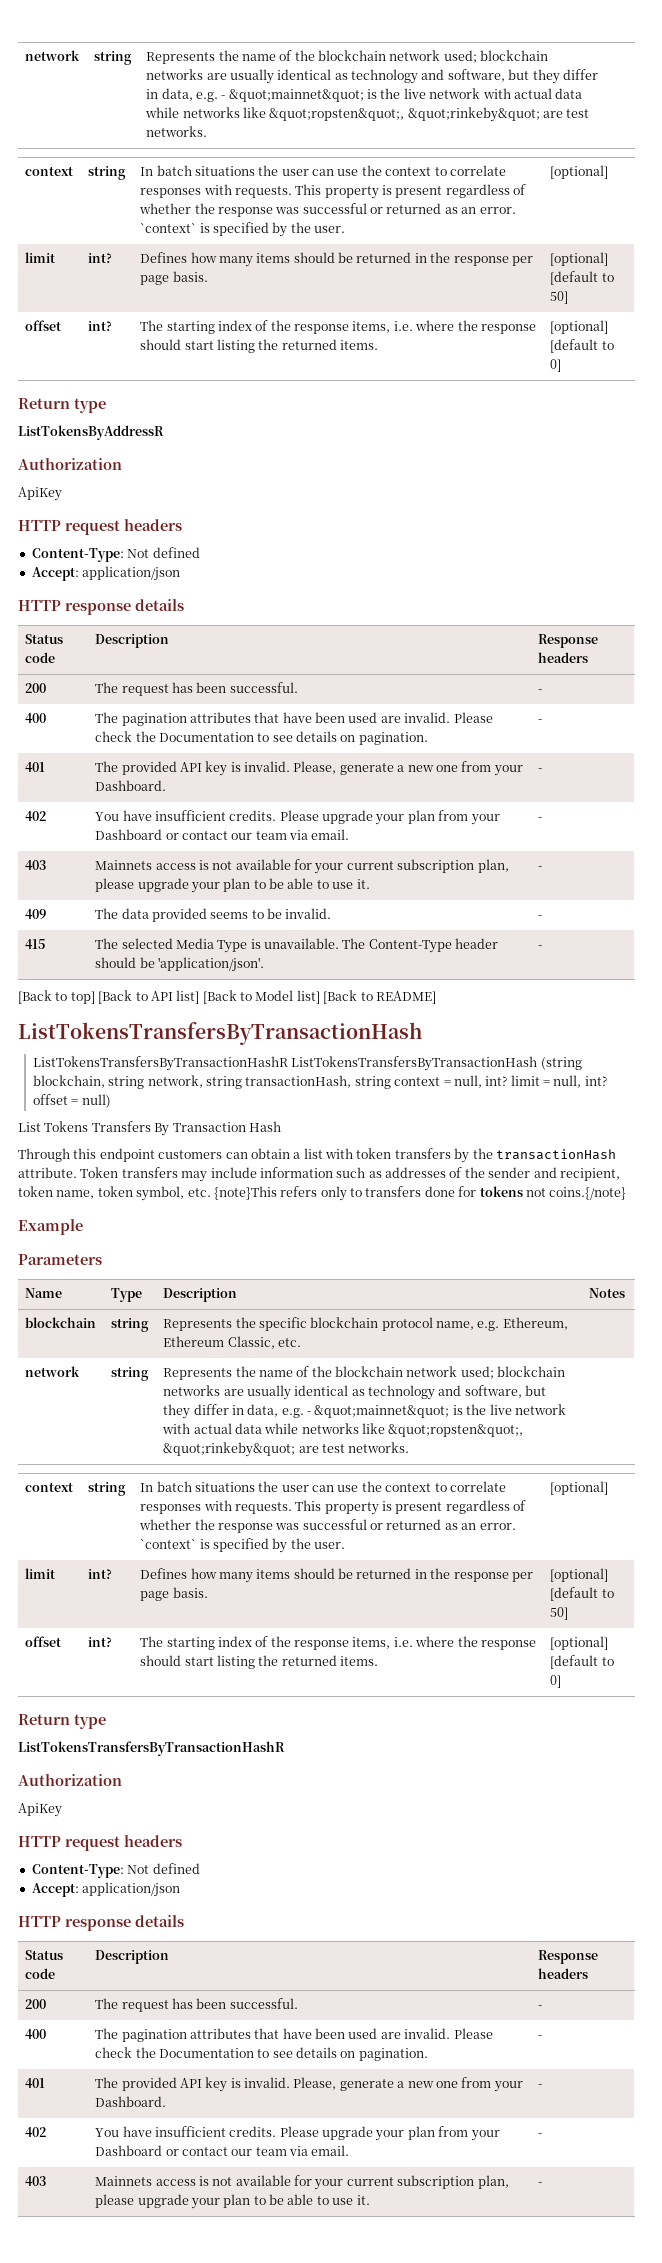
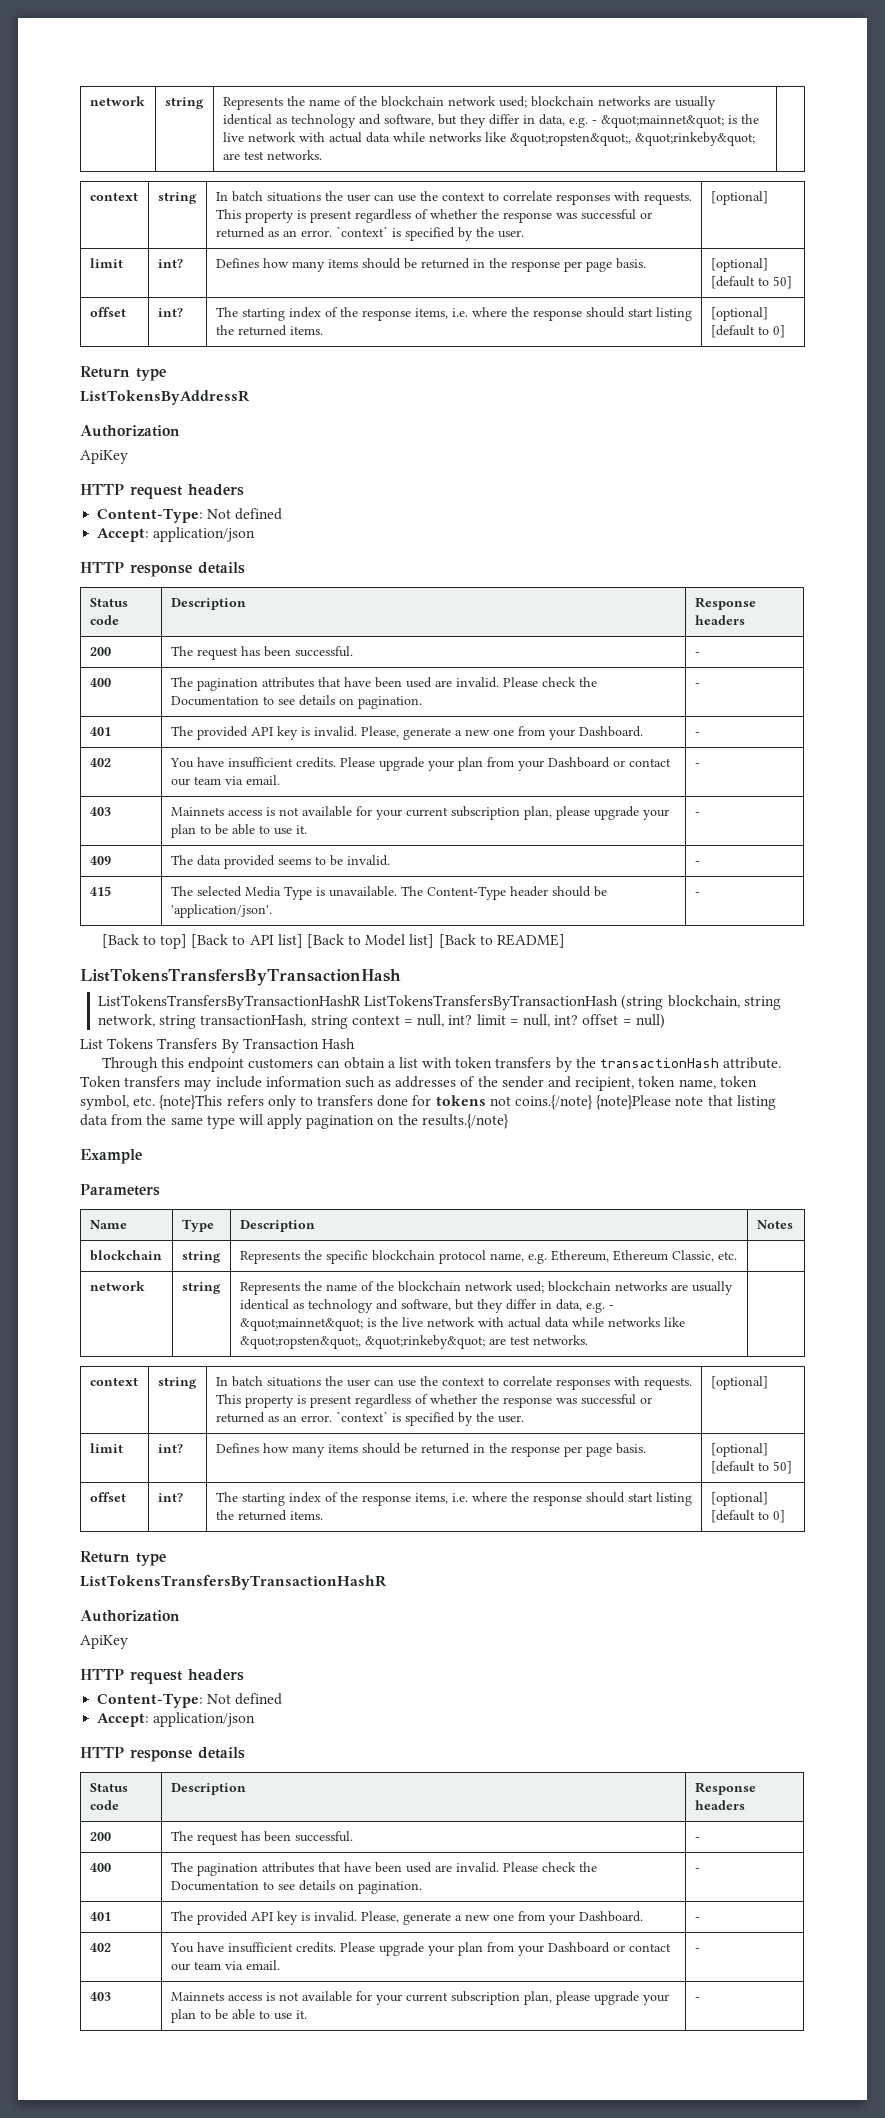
- Token transfers may include information such as addresses of the sender and recipient, token name, token symbol, etc. {note}This refers only to transfers done for tokens not coins.{/note}
+ Token transfers may include information such as addresses of the sender and recipient, token name, token symbol, etc. {note}This refers only to transfers done for tokens not coins.{/note} {note}Please note that listing data from the same type will apply pagination on the results.{/note}

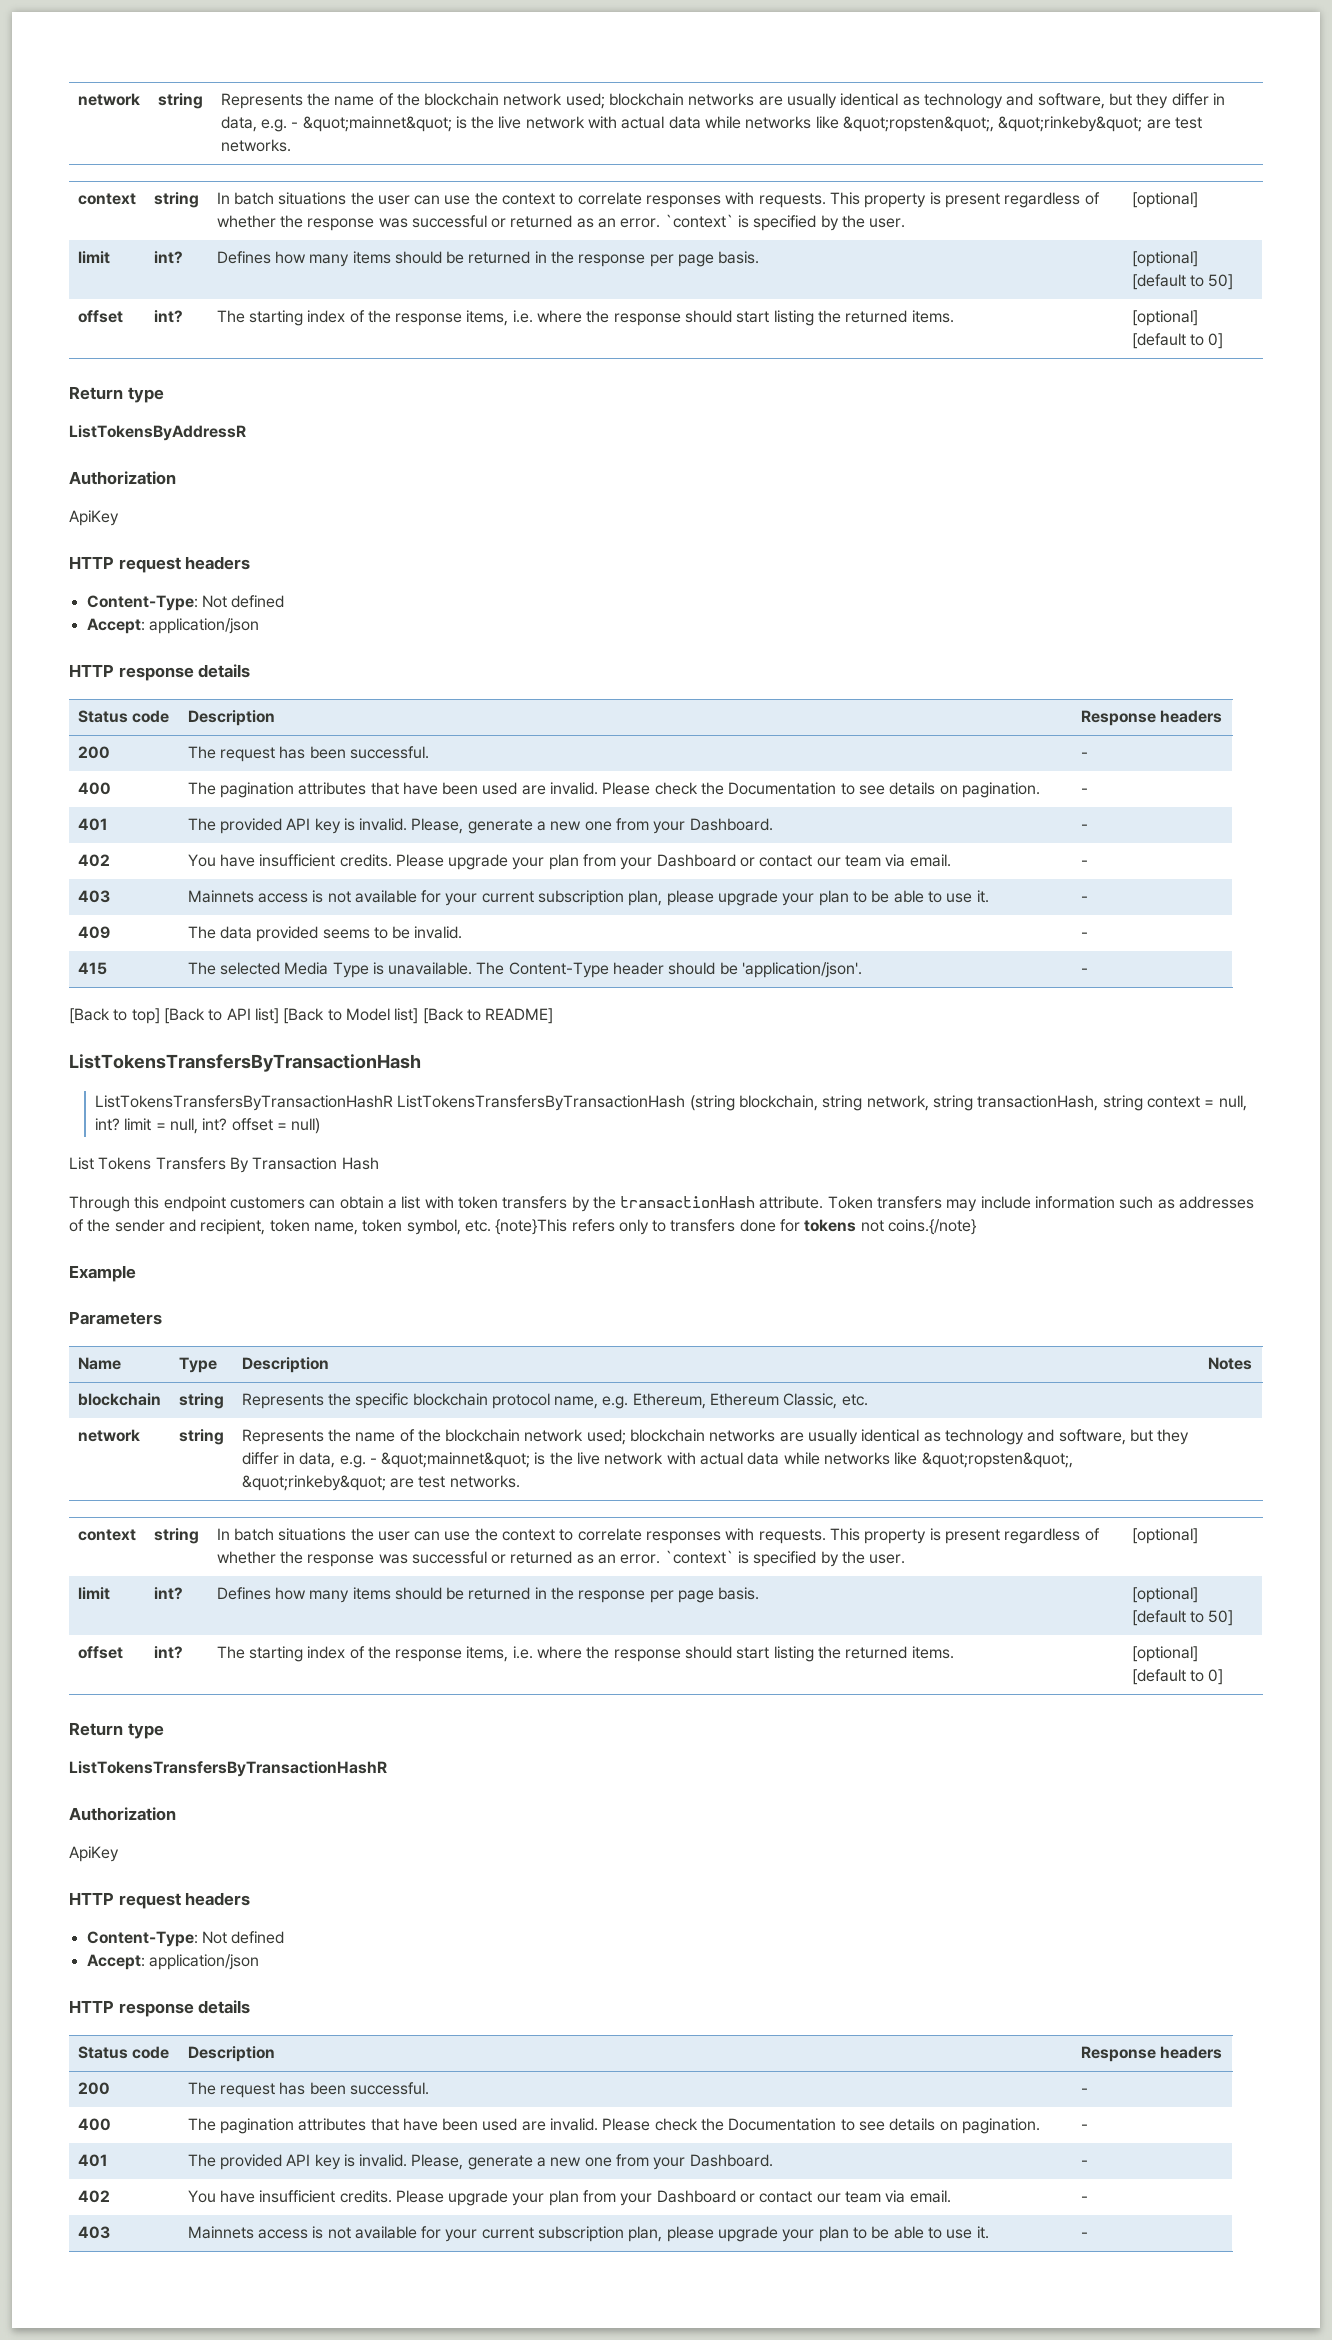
- Token transfers may include information such as addresses of the sender and recipient, token name, token symbol, etc. {note}This refers only to transfers done for tokens not coins.{/note} {note}Please note that listing data from the same type will apply pagination on the results.{/note}
+ Token transfers may include information such as addresses of the sender and recipient, token name, token symbol, etc. {note}This refers only to transfers done for tokens not coins.{/note}

